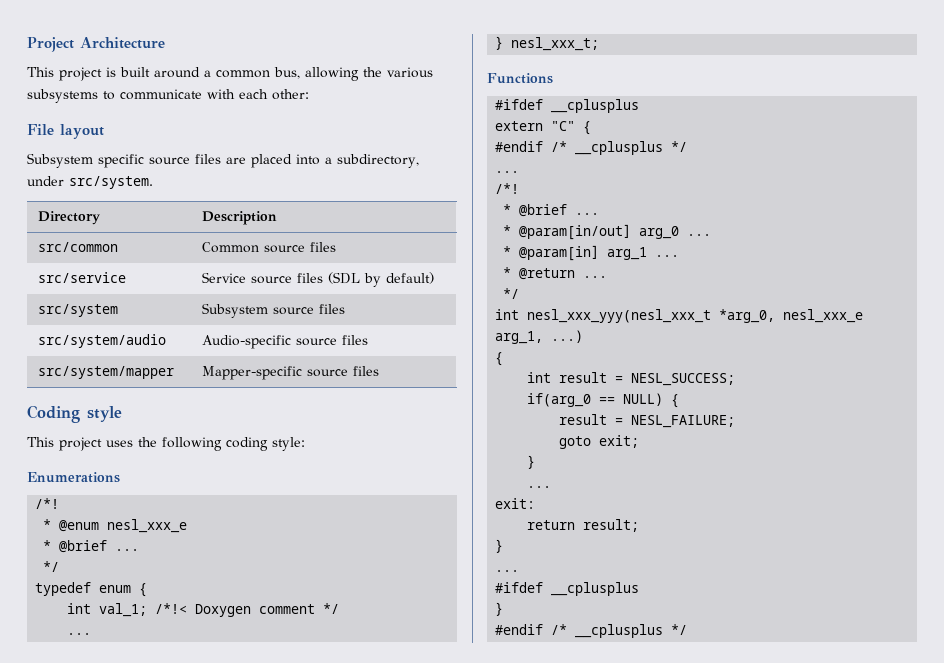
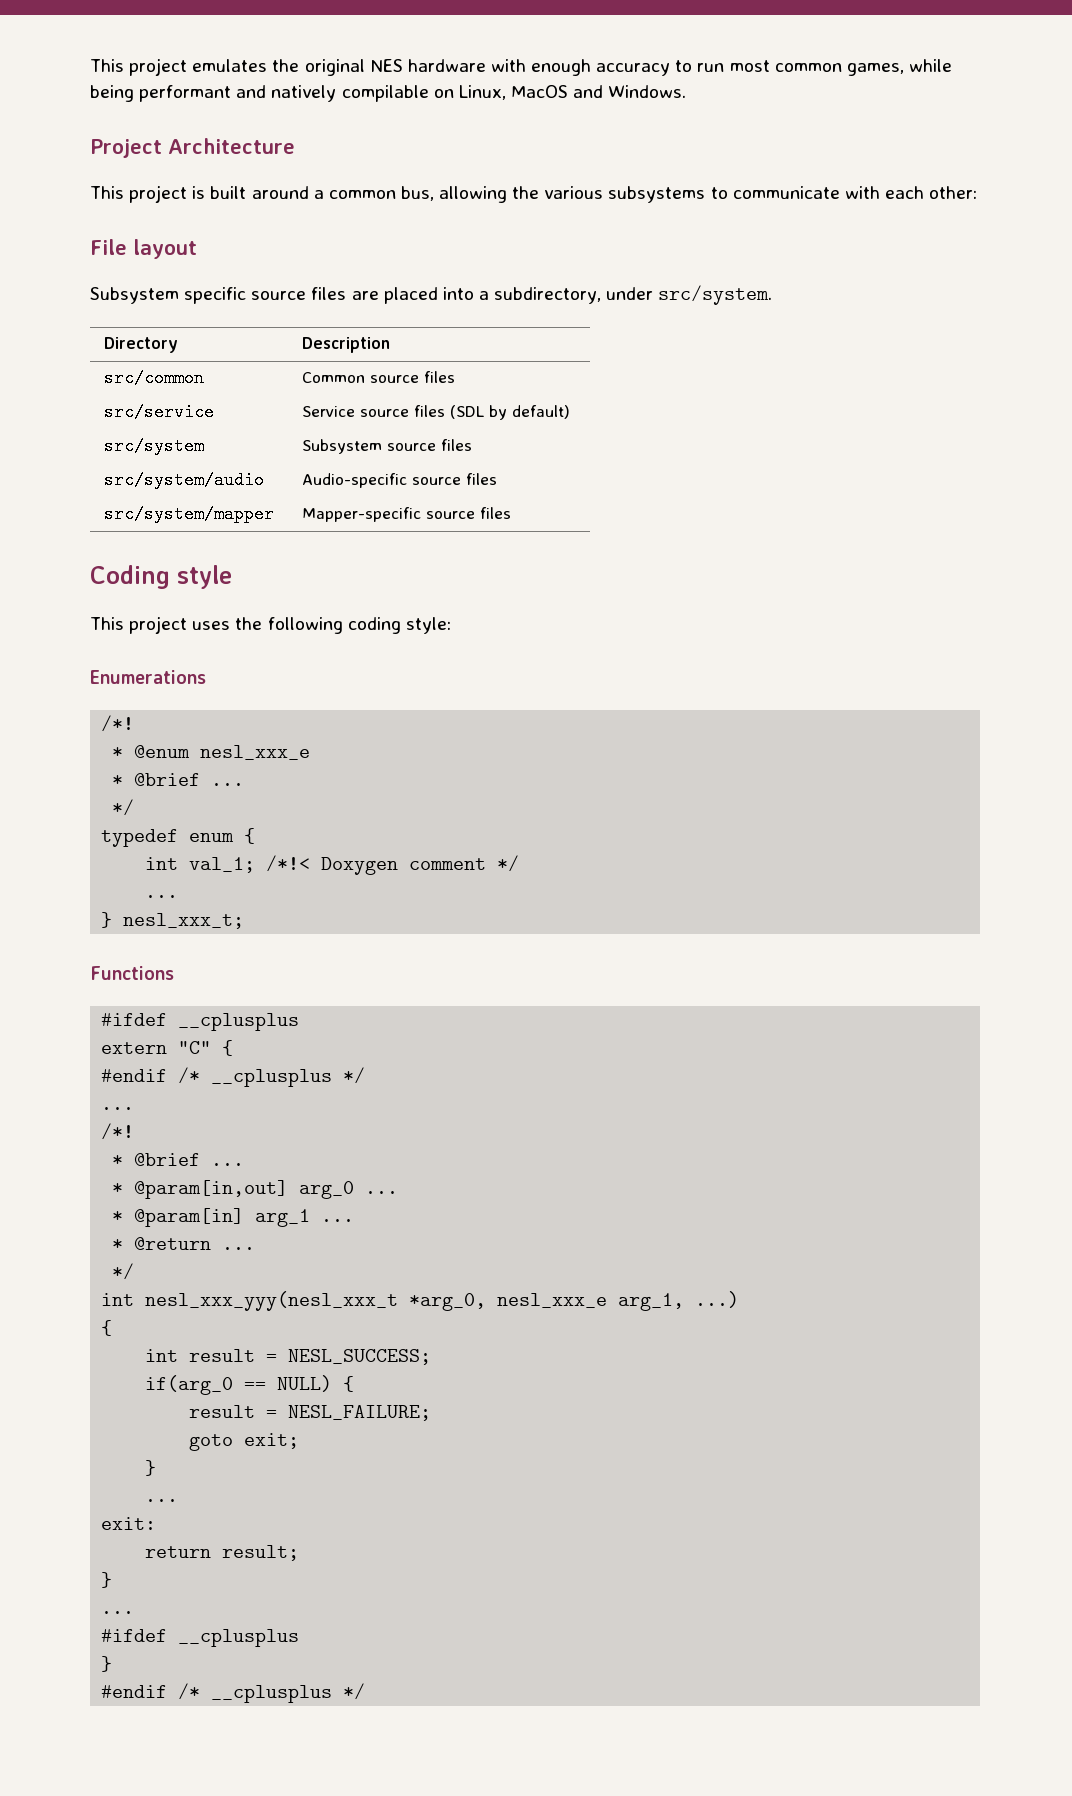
+ This project emulates the original NES hardware with enough accuracy to run most common games, while being performant and natively compilable on Linux, MacOS and Windows.
- * @param[in/out] arg_0 ...
+ * @param[in,out] arg_0 ...

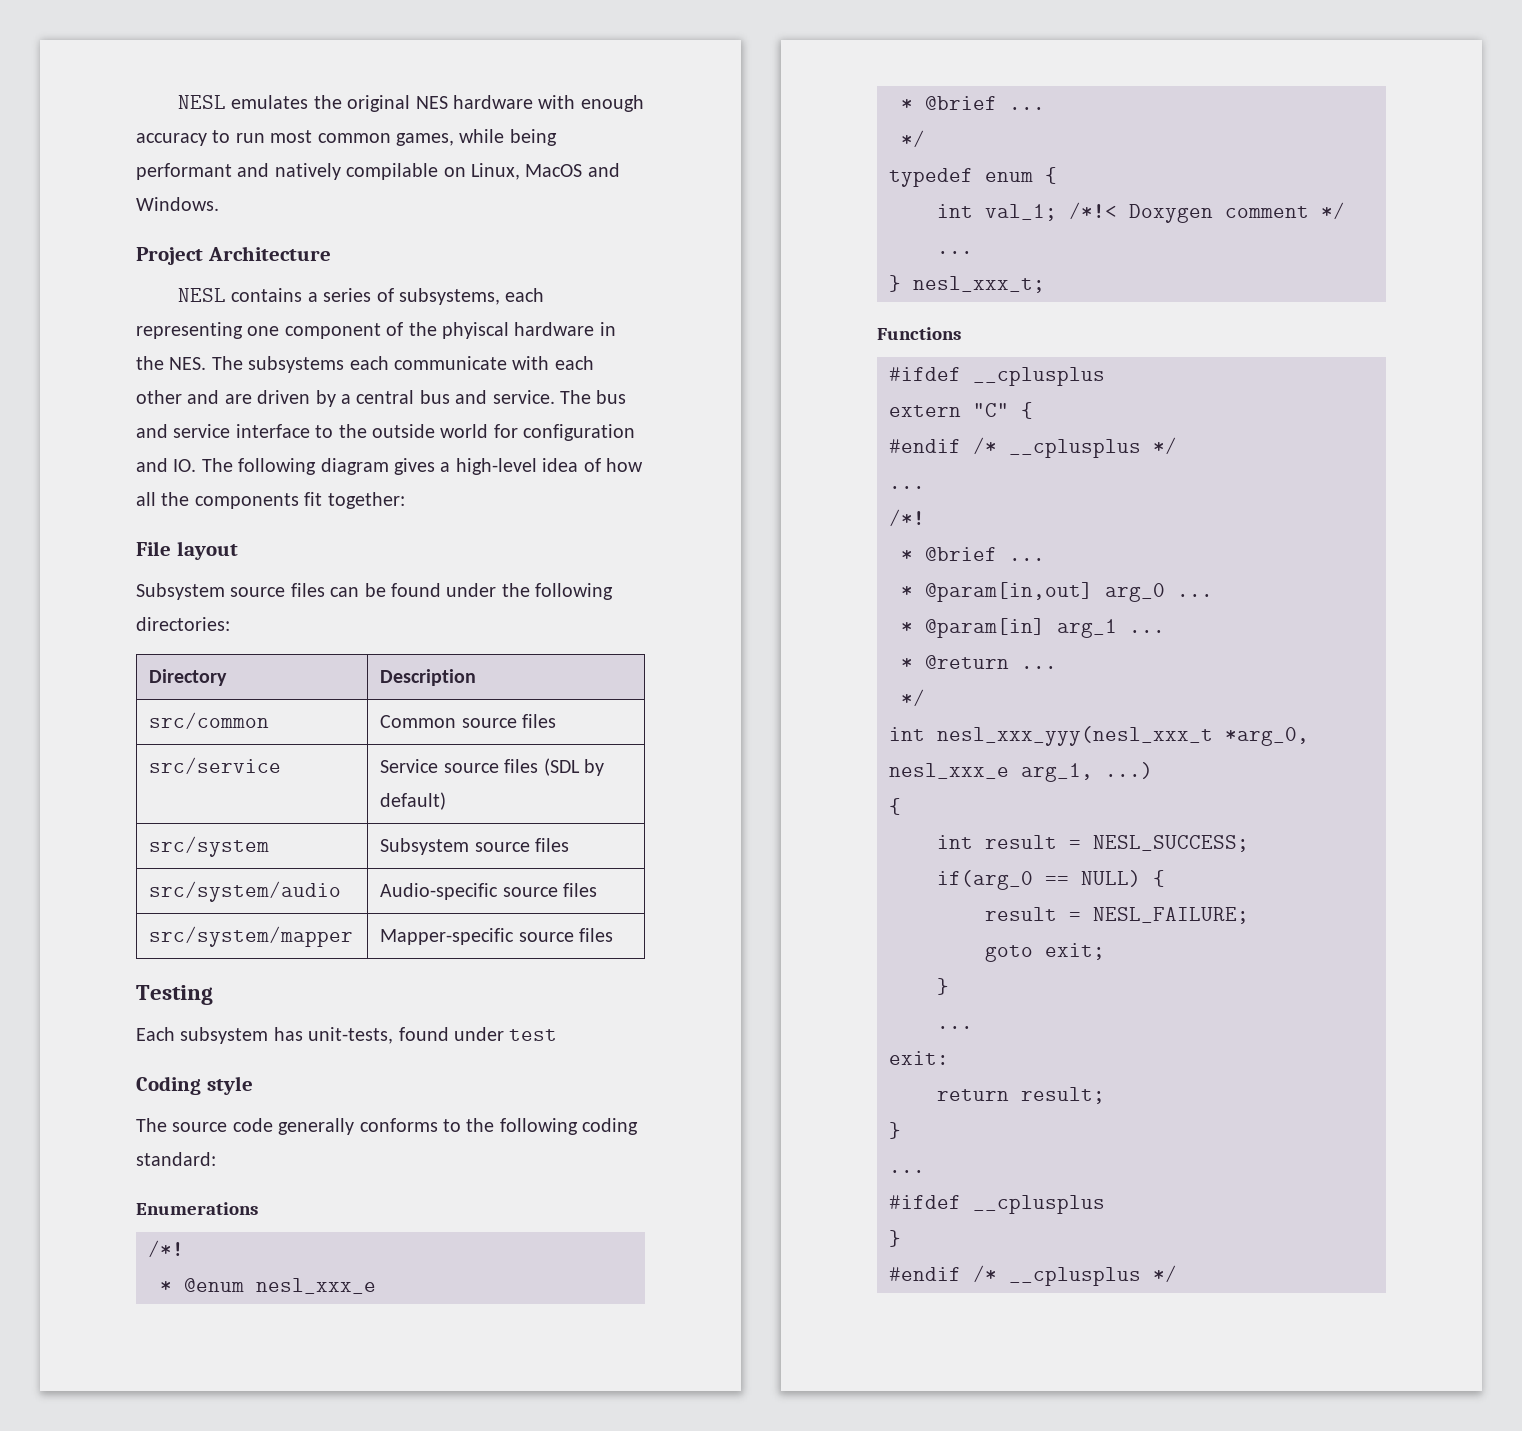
- This project emulates the original NES hardware with enough accuracy to run most common games, while being performant and natively compilable on Linux, MacOS and Windows.
+ NESL emulates the original NES hardware with enough accuracy to run most common games, while being performant and natively compilable on Linux, MacOS and Windows.
- This project is built around a common bus, allowing the various subsystems to communicate with each other:
+ NESL contains a series of subsystems, each representing one component of the phyiscal hardware in the NES. The subsystems each communicate with each other and are driven by a central bus and service. The bus and service interface to the outside world for configuration and IO. The following diagram gives a high-level idea of how all the components fit together:
- Subsystem specific source files are placed into a subdirectory, under src/system.
+ Subsystem source files can be found under the following directories:
+ Testing
+ Each subsystem has unit-tests, found under test
  Coding style
- This project uses the following coding style:
+ The source code generally conforms to the following coding standard:

